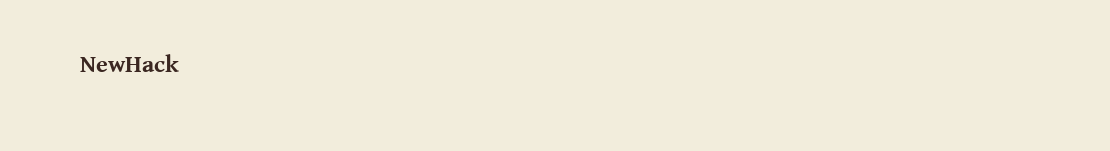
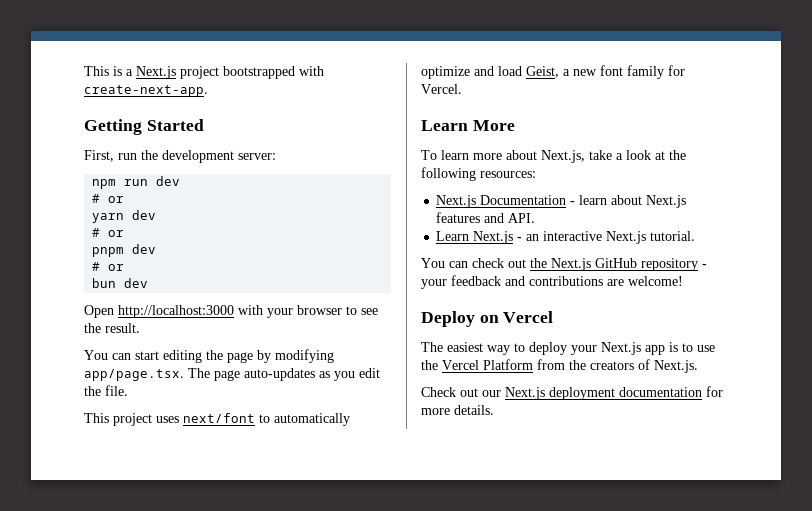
- NewHack
+ This is a Next.js project bootstrapped with create-next-app.
+ Getting Started
+ First, run the development server:
+ npm run dev
+ # or
+ yarn dev
+ # or
+ pnpm dev
+ # or
+ bun dev
+ Open http://localhost:3000 with your browser to see the result.
+ You can start editing the page by modifying app/page.tsx. The page auto-updates as you edit the file.
+ This project uses next/font to automatically optimize and load Geist, a new font family for Vercel.
+ Learn More
+ To learn more about Next.js, take a look at the following resources:
+ Next.js Documentation - learn about Next.js features and API.
+ Learn Next.js - an interactive Next.js tutorial.
+ You can check out the Next.js GitHub repository - your feedback and contributions are welcome!
+ Deploy on Vercel
+ The easiest way to deploy your Next.js app is to use the Vercel Platform from the creators of Next.js.
+ Check out our Next.js deployment documentation for more details.

